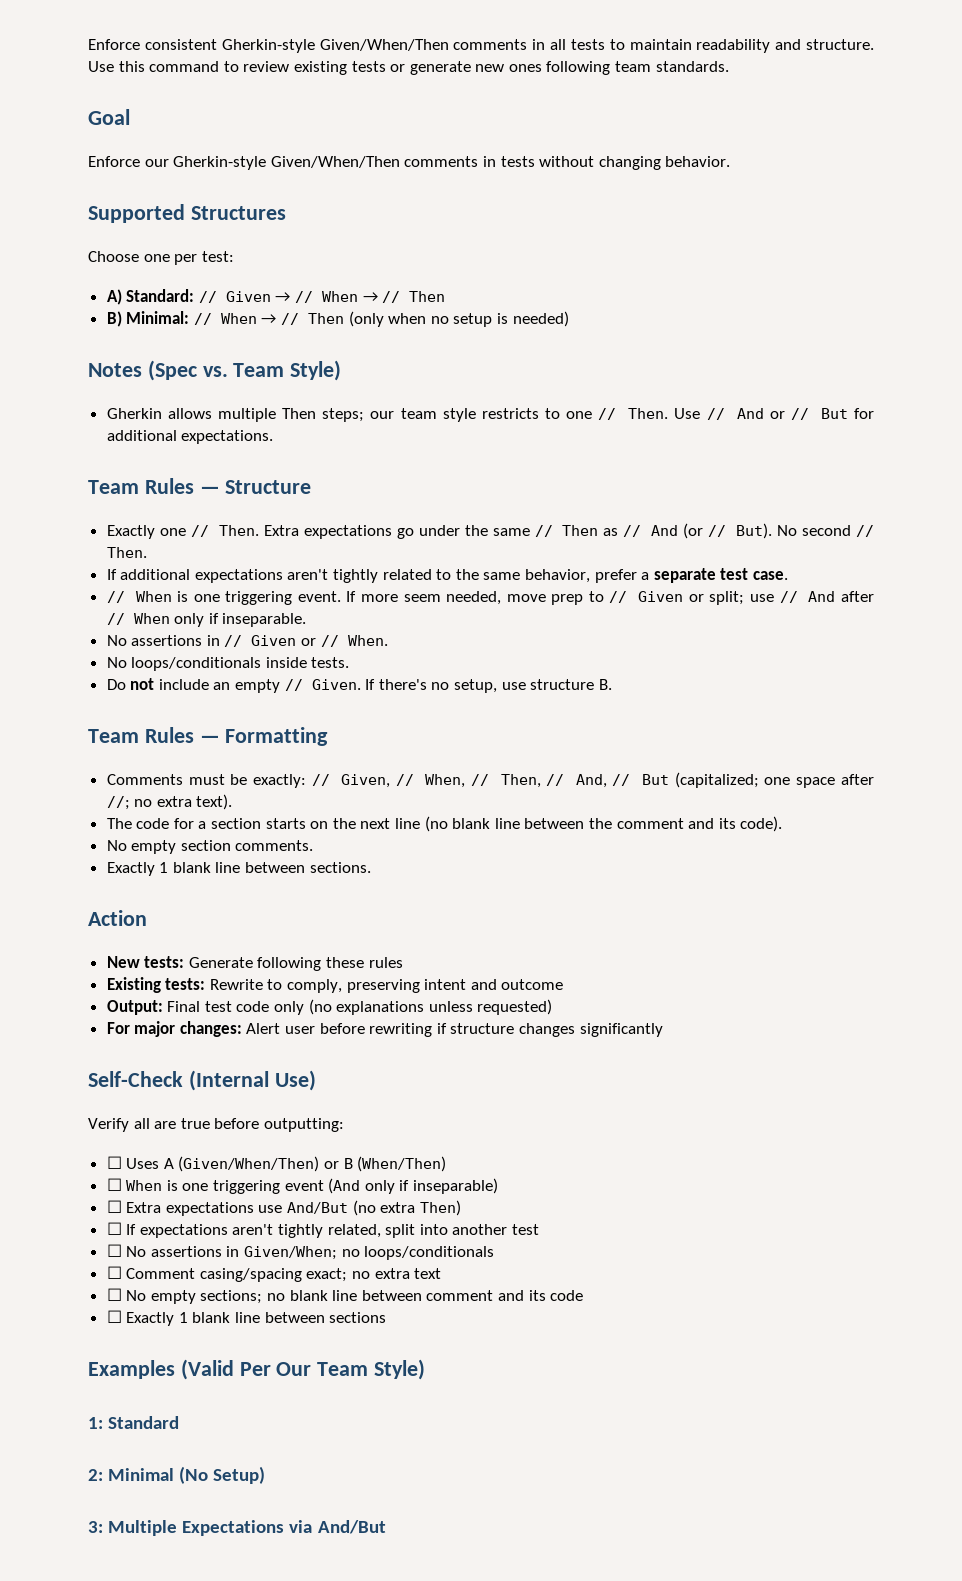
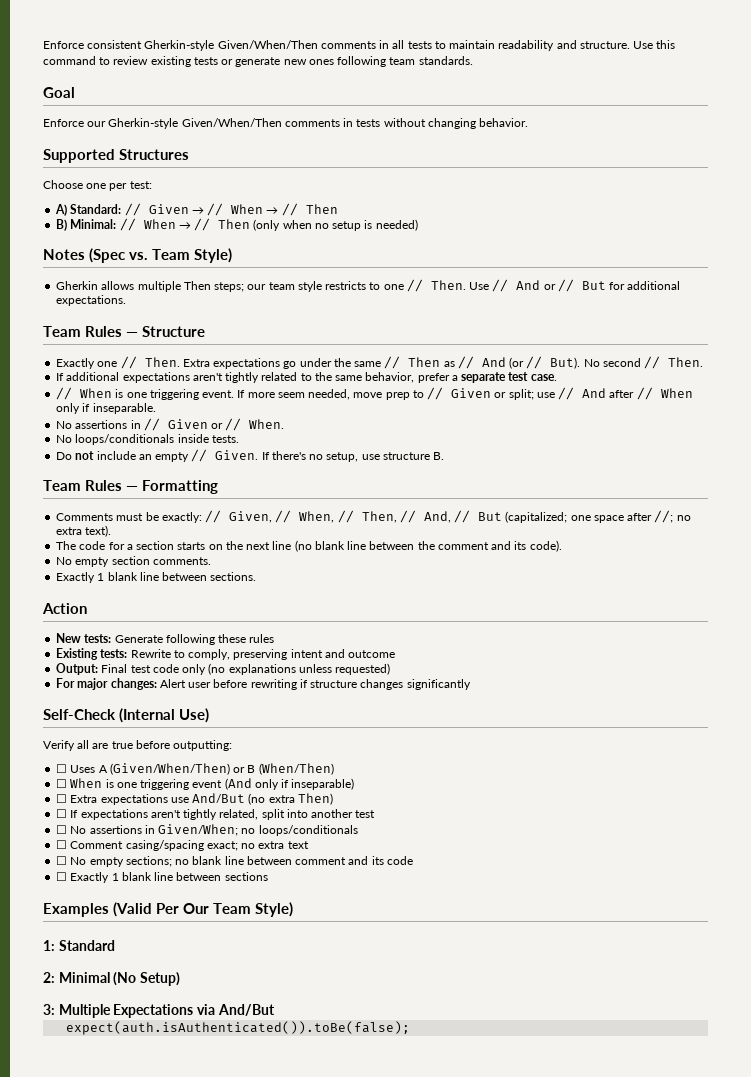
+ expect(auth.isAuthenticated()).toBe(false);

